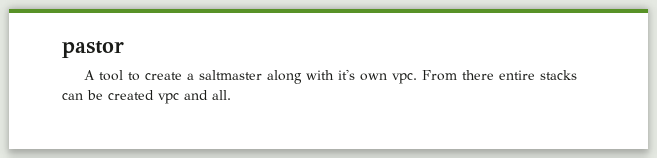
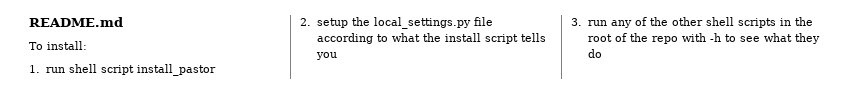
- pastor
- A tool to create a saltmaster along with it's own vpc. From there entire stacks can be created vpc and all.
+ README.md
+ To install:
+ 1. run shell script install_pastor
+ 2. setup the local_settings.py file according to what the install script tells you
+ 3. run any of the other shell scripts in the root of the repo with -h to see what they do

